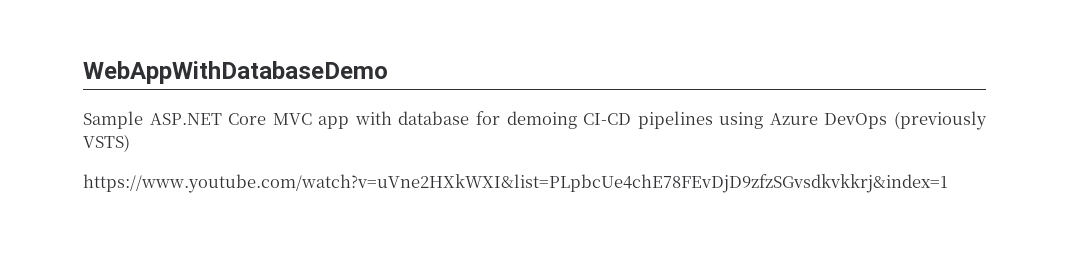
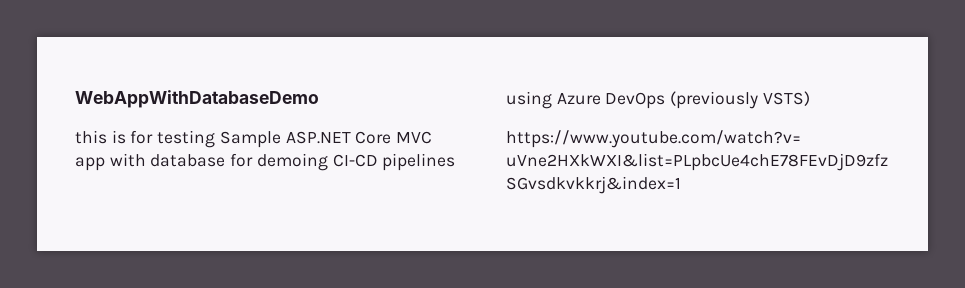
- Sample ASP.NET Core MVC app with database for demoing CI-CD pipelines using Azure DevOps (previously VSTS)
+ this is for testing Sample ASP.NET Core MVC app with database for demoing CI-CD pipelines using Azure DevOps (previously VSTS)

